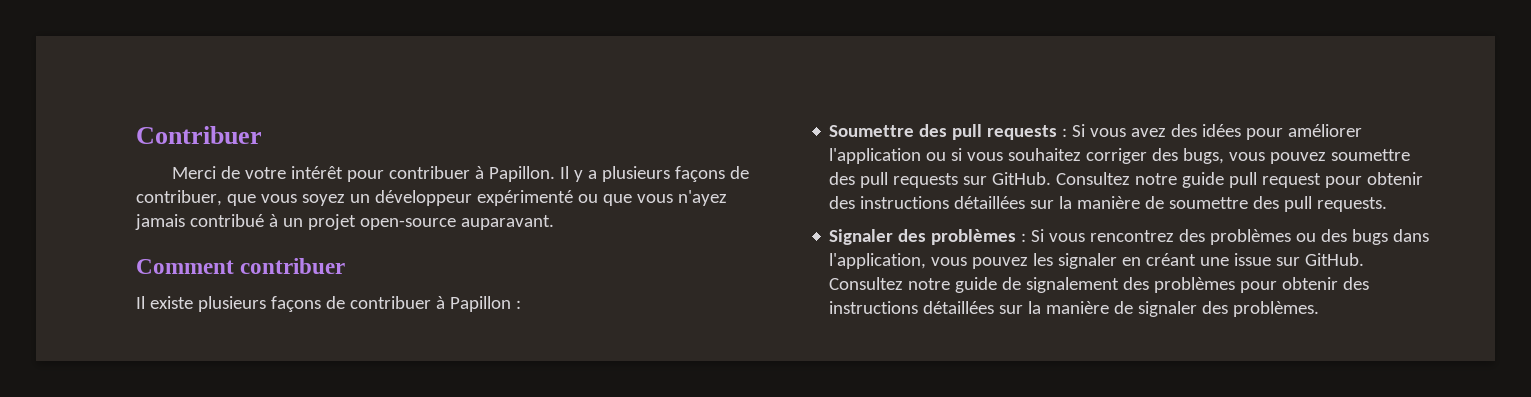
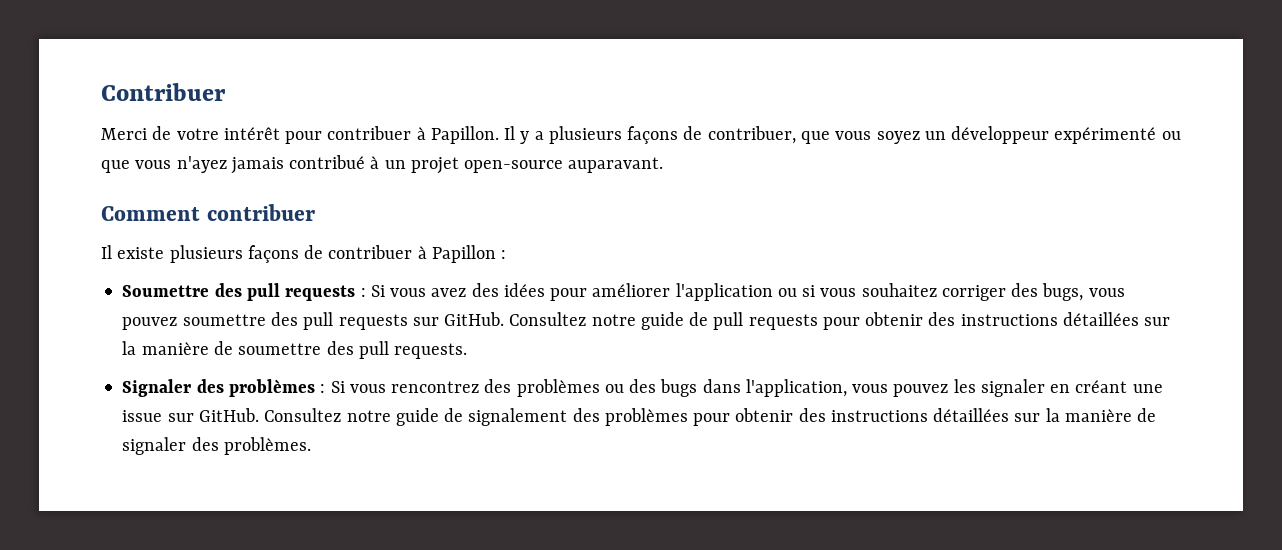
- Consultez notre guide pull request pour obtenir des instructions détaillées sur la manière de soumettre des pull requests.
+ Consultez notre guide de pull requests pour obtenir des instructions détaillées sur la manière de soumettre des pull requests.

